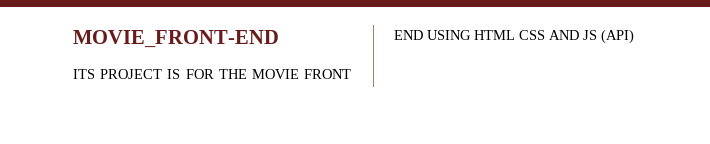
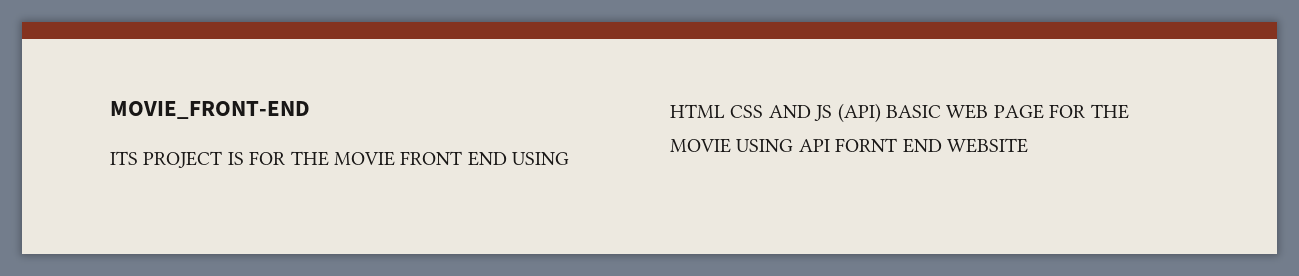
- ITS PROJECT IS FOR THE MOVIE FRONT END USING HTML CSS AND JS (API)
+ ITS PROJECT IS FOR THE MOVIE FRONT END USING HTML CSS AND JS (API) BASIC WEB PAGE FOR THE MOVIE USING API FORNT END WEBSITE

